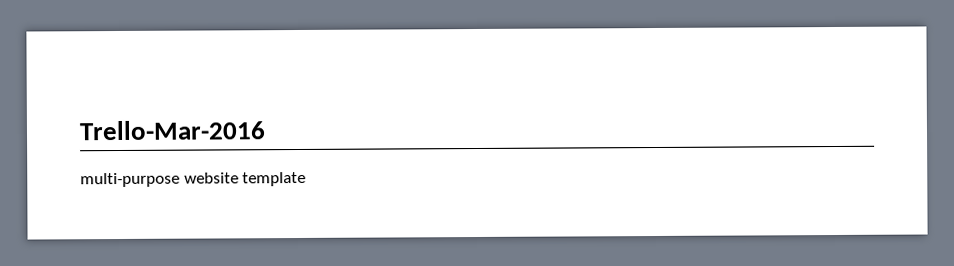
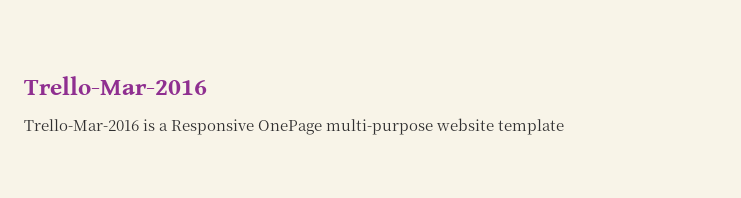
- multi-purpose website template
+ Trello-Mar-2016 is a Responsive OnePage multi-purpose website template

